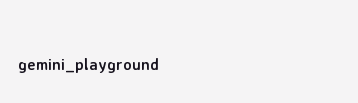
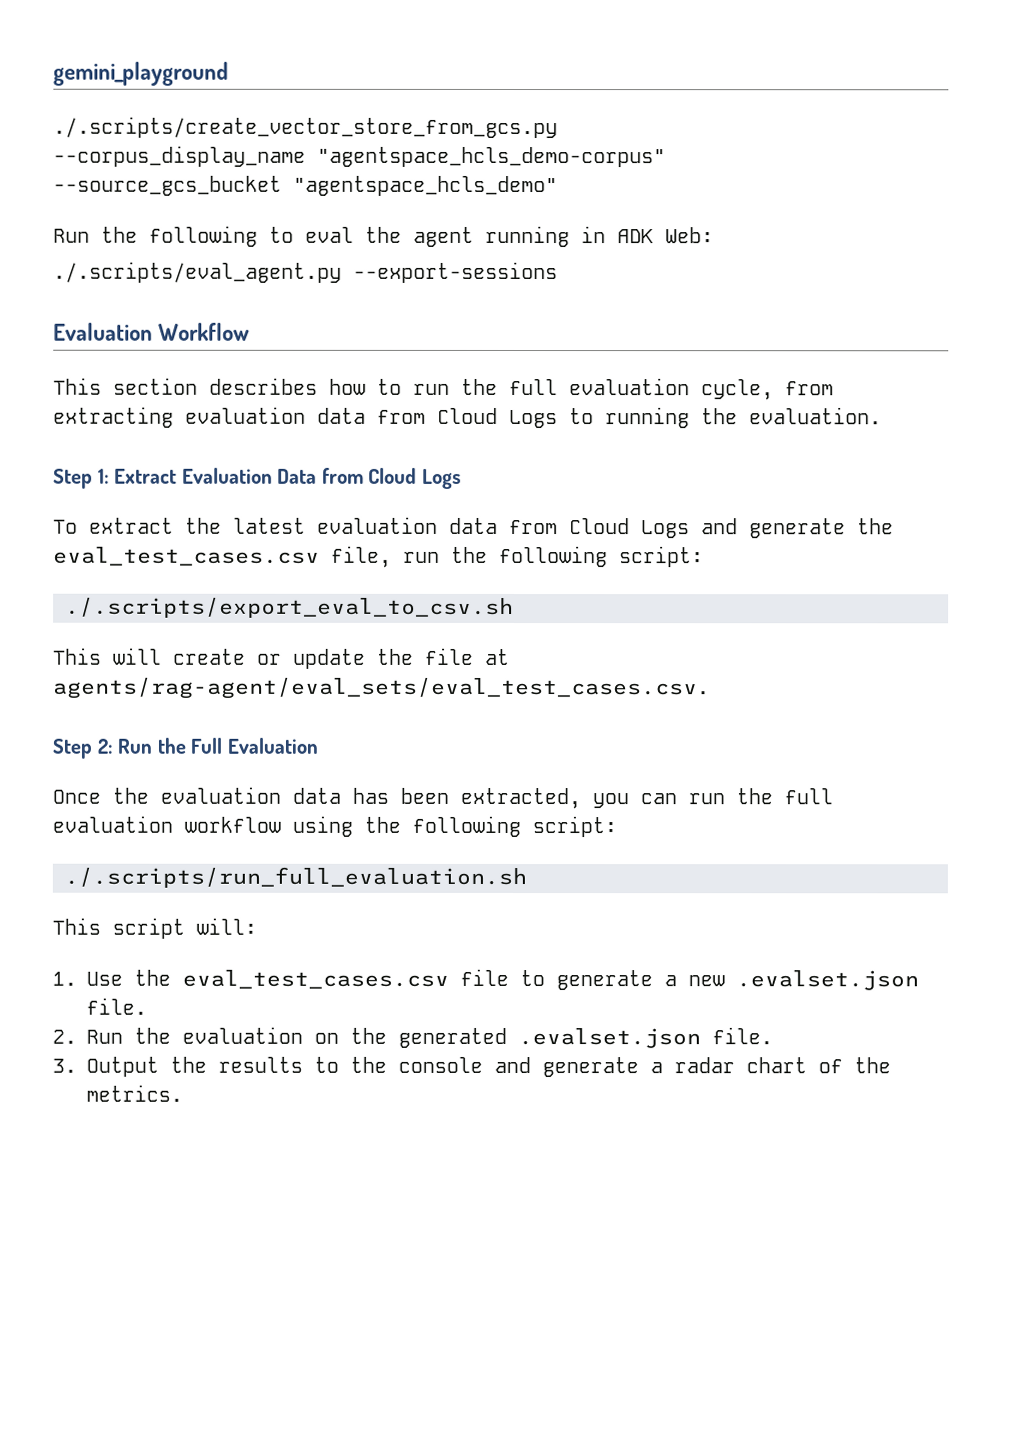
+ ./.scripts/create_vector_store_from_gcs.py
+ --corpus_display_name "agentspace_hcls_demo-corpus"
+ --source_gcs_bucket "agentspace_hcls_demo"
+ Run the following to eval the agent running in ADK Web:
+ ./.scripts/eval_agent.py --export-sessions
+ Evaluation Workflow
+ This section describes how to run the full evaluation cycle, from extracting evaluation data from Cloud Logs to running the evaluation.
+ Step 1: Extract Evaluation Data from Cloud Logs
+ To extract the latest evaluation data from Cloud Logs and generate the eval_test_cases.csv file, run the following script:
+ ./.scripts/export_eval_to_csv.sh
+ This will create or update the file at agents/rag-agent/eval_sets/eval_test_cases.csv.
+ Step 2: Run the Full Evaluation
+ Once the evaluation data has been extracted, you can run the full evaluation workflow using the following script:
+ ./.scripts/run_full_evaluation.sh
+ This script will:
+ 1. Use the eval_test_cases.csv file to generate a new .evalset.json file.
+ 2. Run the evaluation on the generated .evalset.json file.
+ 3. Output the results to the console and generate a radar chart of the metrics.

